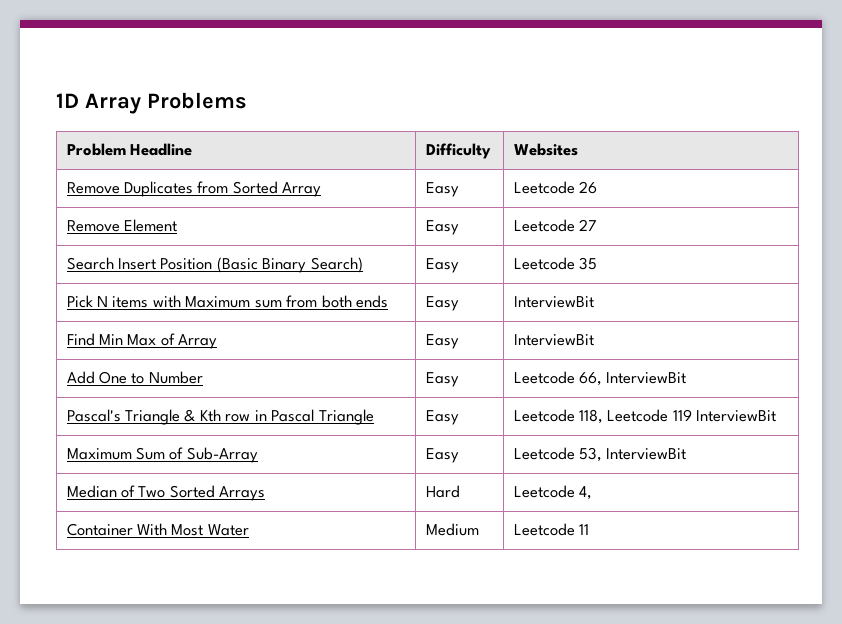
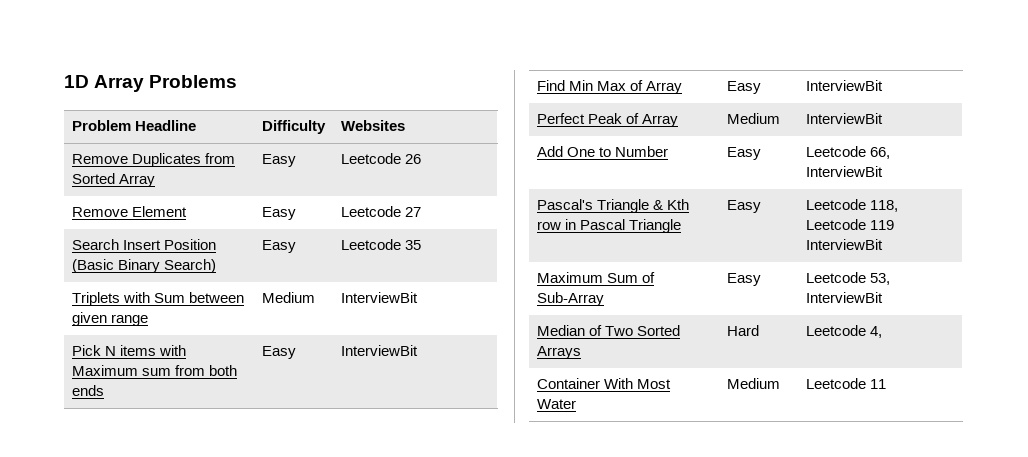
+ Triplets with Sum between given range | Medium | InterviewBit
+ Perfect Peak of Array | Medium | InterviewBit

